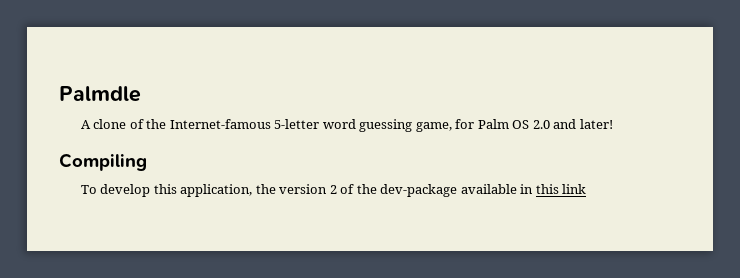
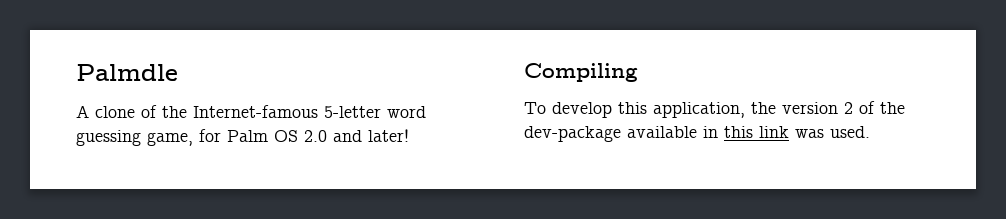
- To develop this application, the version 2 of the dev-package available in this link
+ To develop this application, the version 2 of the dev-package available in this link was used.

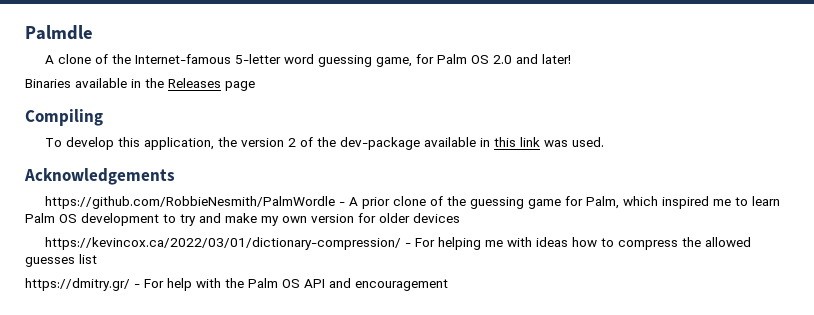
+ Binaries available in the Releases page
+ Acknowledgements
+ https://github.com/RobbieNesmith/PalmWordle - A prior clone of the guessing game for Palm, which inspired me to learn Palm OS development to try and make my own version for older devices
+ https://kevincox.ca/2022/03/01/dictionary-compression/ - For helping me with ideas how to compress the allowed guesses list
+ https://dmitry.gr/ - For help with the Palm OS API and encouragement

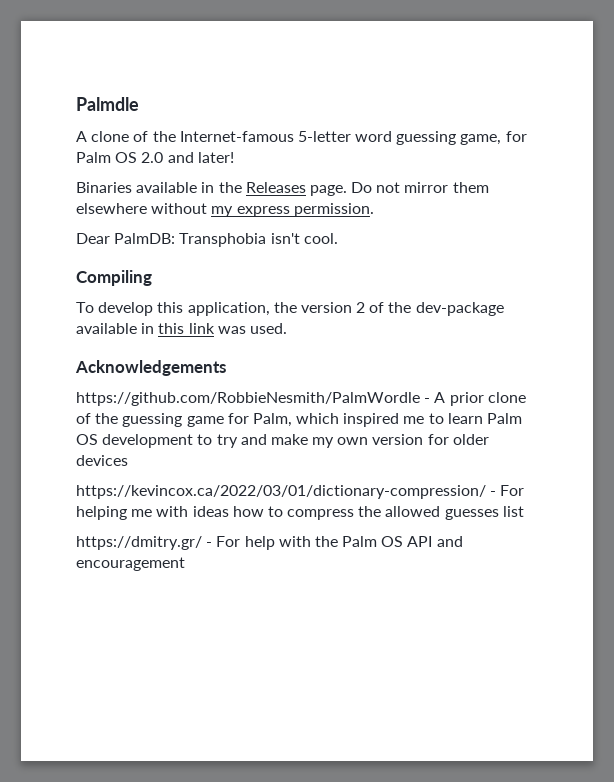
- Binaries available in the Releases page
+ Binaries available in the Releases page. Do not mirror them elsewhere without my express permission.
+ Dear PalmDB: Transphobia isn't cool.

